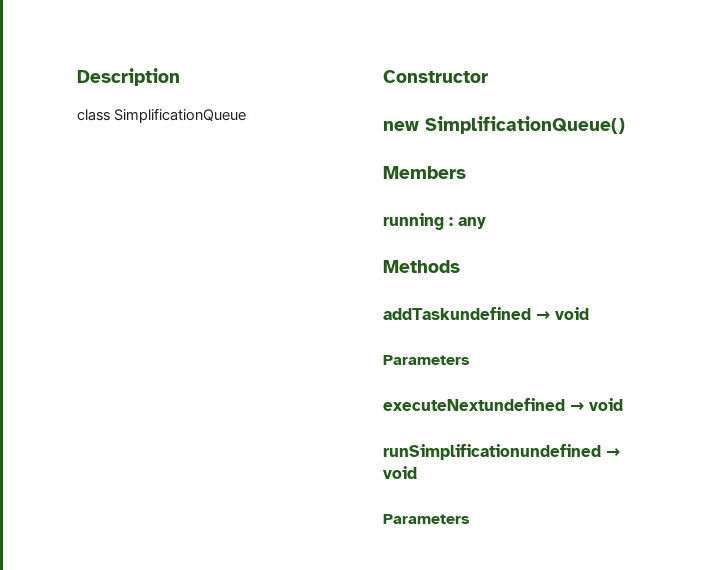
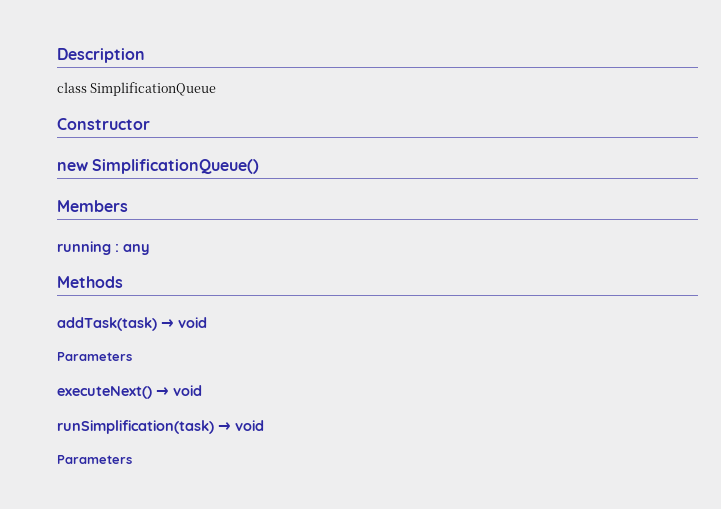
- addTaskundefined → void
+ addTask(task) → void
- executeNextundefined → void
- runSimplificationundefined → void
+ executeNext() → void
+ runSimplification(task) → void

